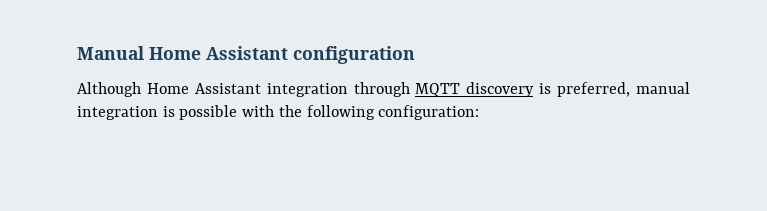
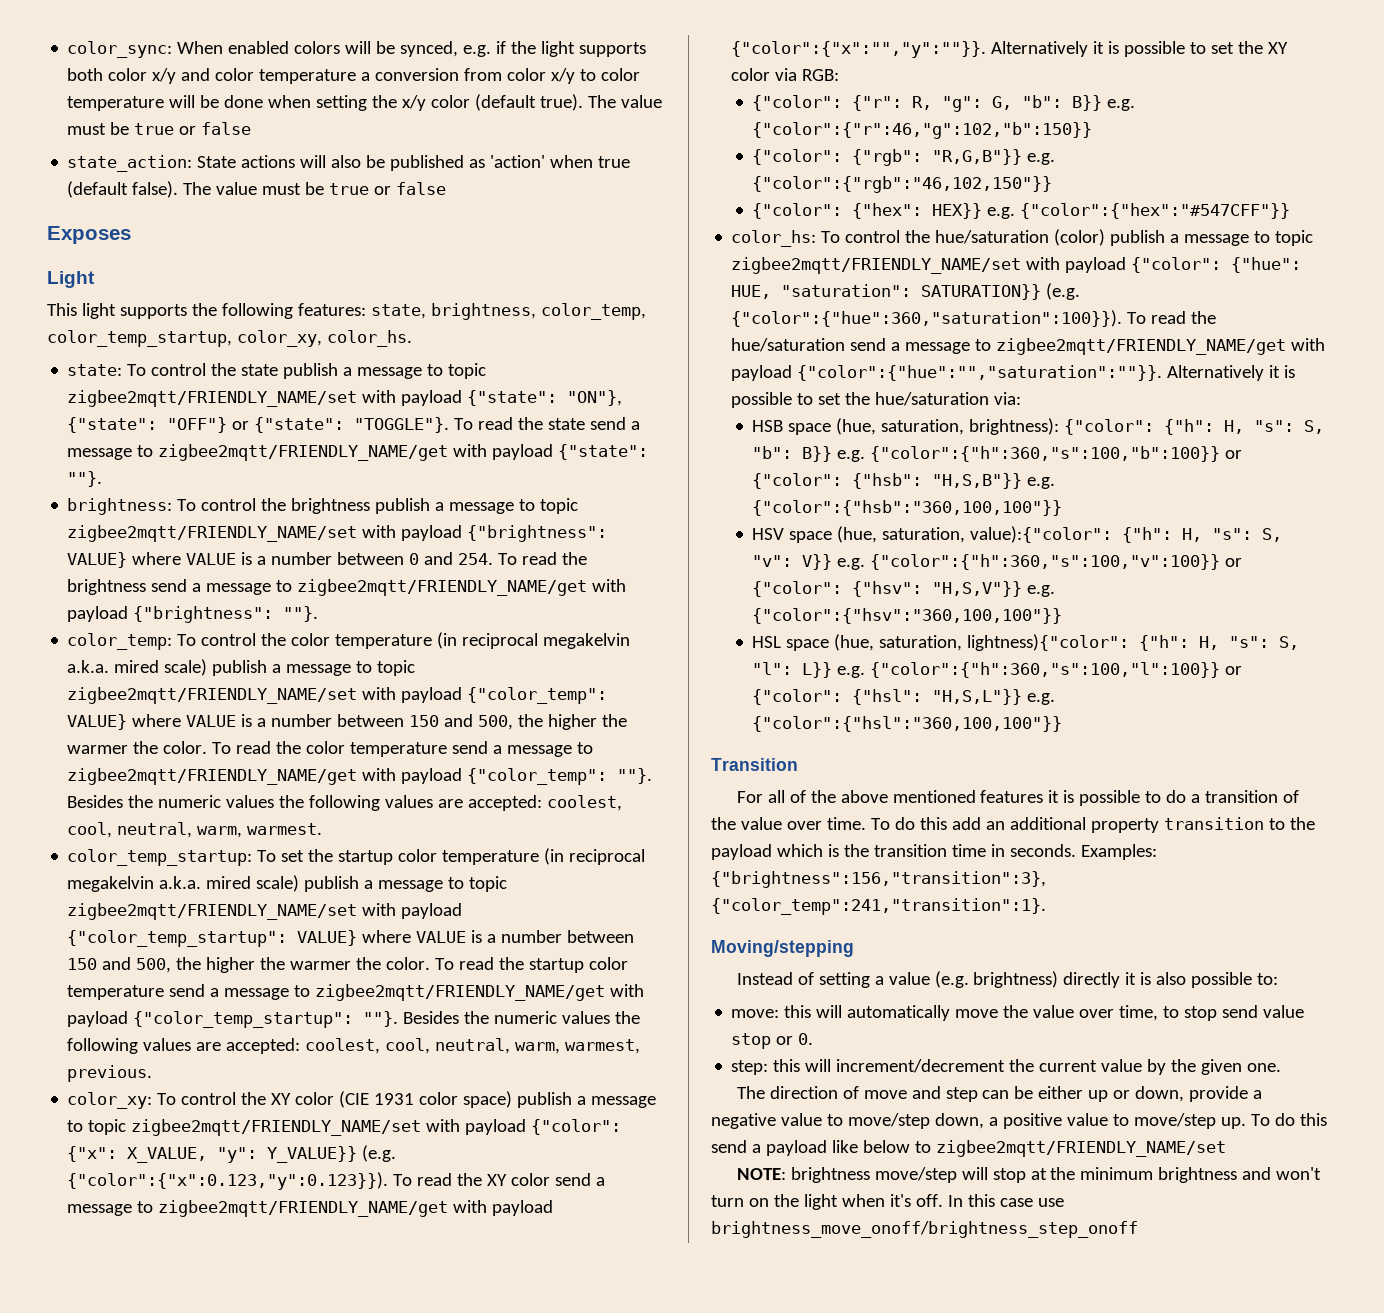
- Manual Home Assistant configuration
- Although Home Assistant integration through MQTT discovery is preferred, manual integration is possible with the following configuration:
+ color_sync: When enabled colors will be synced, e.g. if the light supports both color x/y and color temperature a conversion from color x/y to color temperature will be done when setting the x/y color (default true). The value must be true or false
+ state_action: State actions will also be published as 'action' when true (default false). The value must be true or false
+ Exposes
+ Light
+ This light supports the following features: state, brightness, color_temp, color_temp_startup, color_xy, color_hs.
+ state: To control the state publish a message to topic zigbee2mqtt/FRIENDLY_NAME/set with payload {"state": "ON"}, {"state": "OFF"} or {"state": "TOGGLE"}. To read the state send a message to zigbee2mqtt/FRIENDLY_NAME/get with payload {"state": ""}.
+ brightness: To control the brightness publish a message to topic zigbee2mqtt/FRIENDLY_NAME/set with payload {"brightness": VALUE} where VALUE is a number between 0 and 254. To read the brightness send a message to zigbee2mqtt/FRIENDLY_NAME/get with payload {"brightness": ""}.
+ color_temp: To control the color temperature (in reciprocal megakelvin a.k.a. mired scale) publish a message to topic zigbee2mqtt/FRIENDLY_NAME/set with payload {"color_temp": VALUE} where VALUE is a number between 150 and 500, the higher the warmer the color. To read the color temperature send a message to zigbee2mqtt/FRIENDLY_NAME/get with payload {"color_temp": ""}. Besides the numeric values the following values are accepted: coolest, cool, neutral, warm, warmest.
+ color_temp_startup: To set the startup color temperature (in reciprocal megakelvin a.k.a. mired scale) publish a message to topic zigbee2mqtt/FRIENDLY_NAME/set with payload {"color_temp_startup": VALUE} where VALUE is a number between 150 and 500, the higher the warmer the color. To read the startup color temperature send a message to zigbee2mqtt/FRIENDLY_NAME/get with payload {"color_temp_startup": ""}. Besides the numeric values the following values are accepted: coolest, cool, neutral, warm, warmest, previous.
+ color_xy: To control the XY color (CIE 1931 color space) publish a message to topic zigbee2mqtt/FRIENDLY_NAME/set with payload {"color": {"x": X_VALUE, "y": Y_VALUE}} (e.g. {"color":{"x":0.123,"y":0.123}}). To read the XY color send a message to zigbee2mqtt/FRIENDLY_NAME/get with payload {"color":{"x":"","y":""}}. Alternatively it is possible to set the XY color via RGB:
+ {"color": {"r": R, "g": G, "b": B}} e.g. {"color":{"r":46,"g":102,"b":150}}
+ {"color": {"rgb": "R,G,B"}} e.g. {"color":{"rgb":"46,102,150"}}
+ {"color": {"hex": HEX}} e.g. {"color":{"hex":"#547CFF"}}
+ color_hs: To control the hue/saturation (color) publish a message to topic zigbee2mqtt/FRIENDLY_NAME/set with payload {"color": {"hue": HUE, "saturation": SATURATION}} (e.g. {"color":{"hue":360,"saturation":100}}). To read the hue/saturation send a message to zigbee2mqtt/FRIENDLY_NAME/get with payload {"color":{"hue":"","saturation":""}}. Alternatively it is possible to set the hue/saturation via:
+ HSB space (hue, saturation, brightness): {"color": {"h": H, "s": S, "b": B}} e.g. {"color":{"h":360,"s":100,"b":100}} or {"color": {"hsb": "H,S,B"}} e.g. {"color":{"hsb":"360,100,100"}}
+ HSV space (hue, saturation, value):{"color": {"h": H, "s": S, "v": V}} e.g. {"color":{"h":360,"s":100,"v":100}} or {"color": {"hsv": "H,S,V"}} e.g. {"color":{"hsv":"360,100,100"}}
+ HSL space (hue, saturation, lightness){"color": {"h": H, "s": S, "l": L}} e.g. {"color":{"h":360,"s":100,"l":100}} or {"color": {"hsl": "H,S,L"}} e.g. {"color":{"hsl":"360,100,100"}}
+ Transition
+ For all of the above mentioned features it is possible to do a transition of the value over time. To do this add an additional property transition to the payload which is the transition time in seconds. Examples: {"brightness":156,"transition":3}, {"color_temp":241,"transition":1}.
+ Moving/stepping
+ Instead of setting a value (e.g. brightness) directly it is also possible to:
+ move: this will automatically move the value over time, to stop send value stop or 0.
+ step: this will increment/decrement the current value by the given one.
+ The direction of move and step can be either up or down, provide a negative value to move/step down, a positive value to move/step up. To do this send a payload like below to zigbee2mqtt/FRIENDLY_NAME/set
+ NOTE: brightness move/step will stop at the minimum brightness and won't turn on the light when it's off. In this case use brightness_move_onoff/brightness_step_onoff

